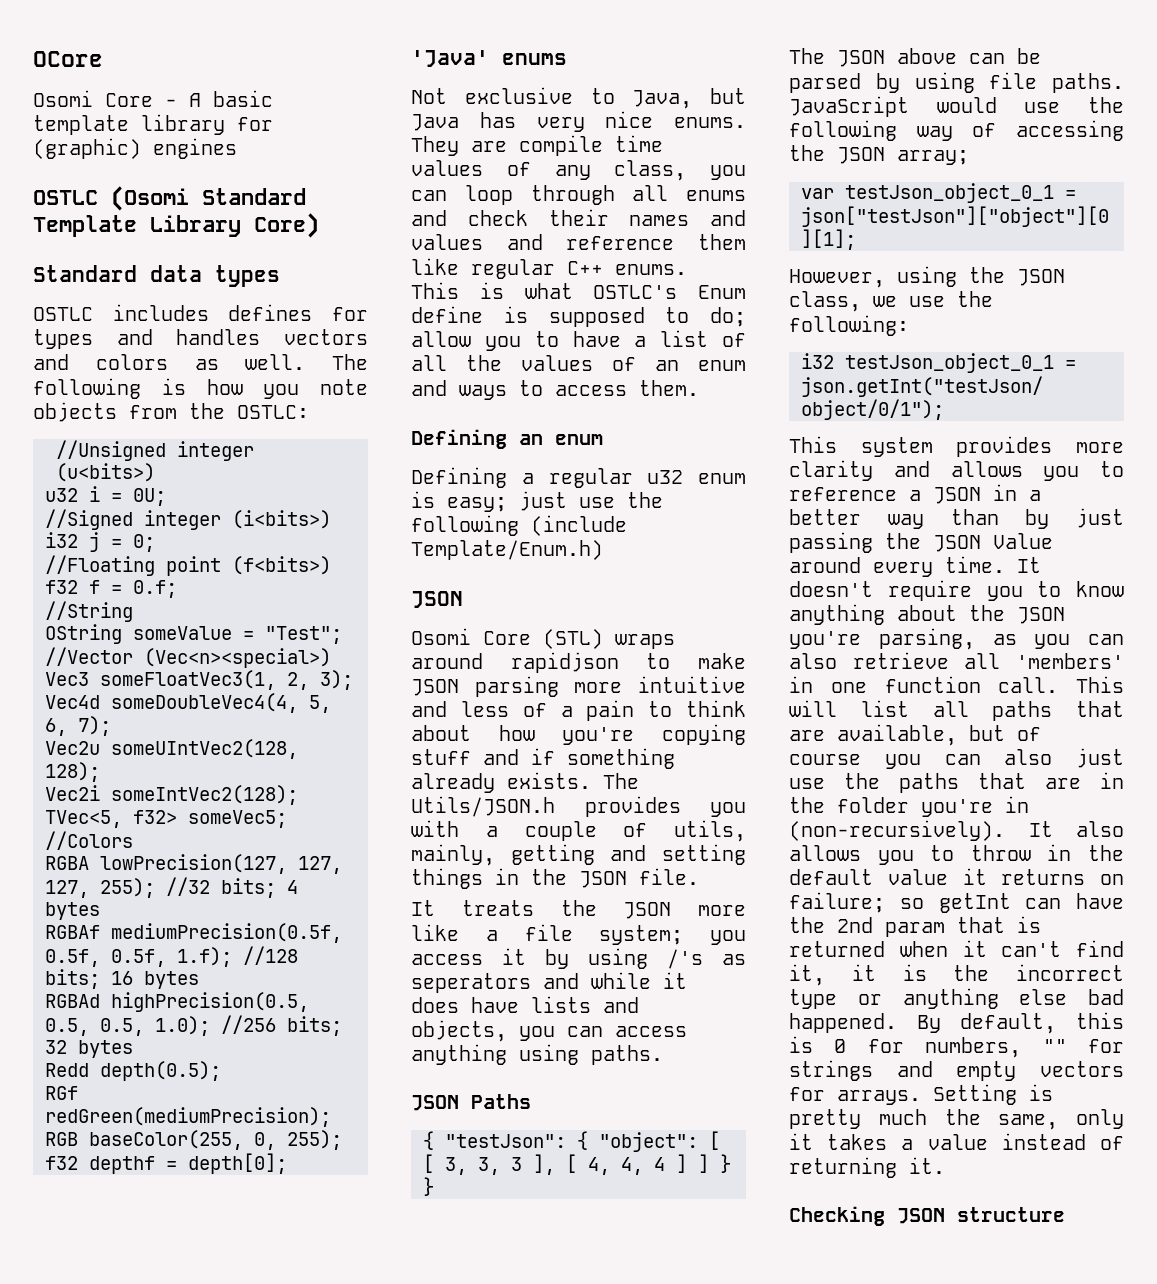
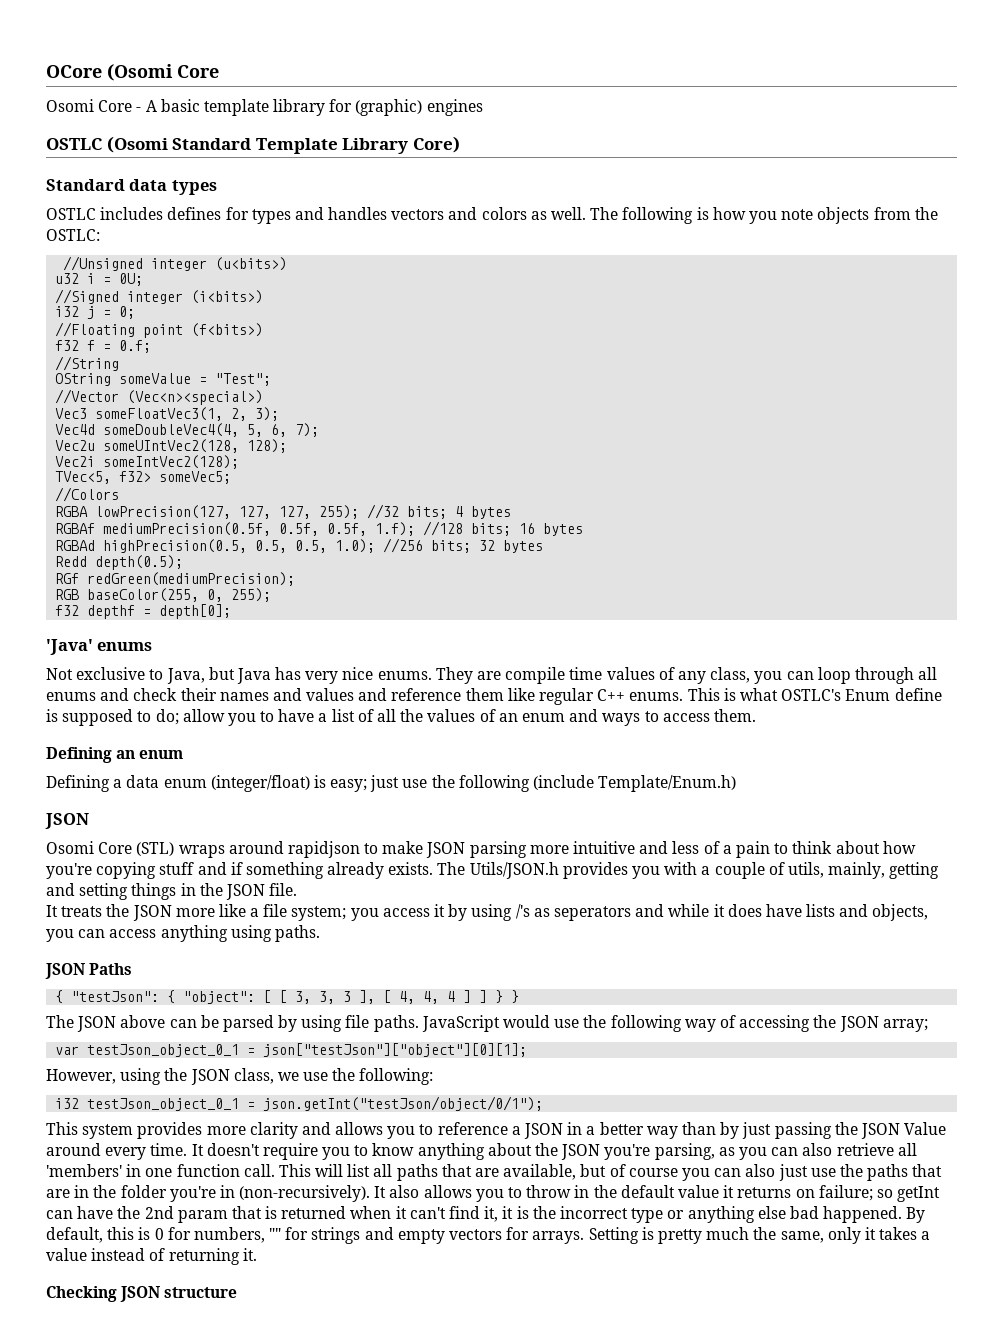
- OCore
+ OCore (Osomi Core
- Defining a regular u32 enum is easy; just use the following (include Template/Enum.h)
+ Defining a data enum (integer/float) is easy; just use the following (include Template/Enum.h)

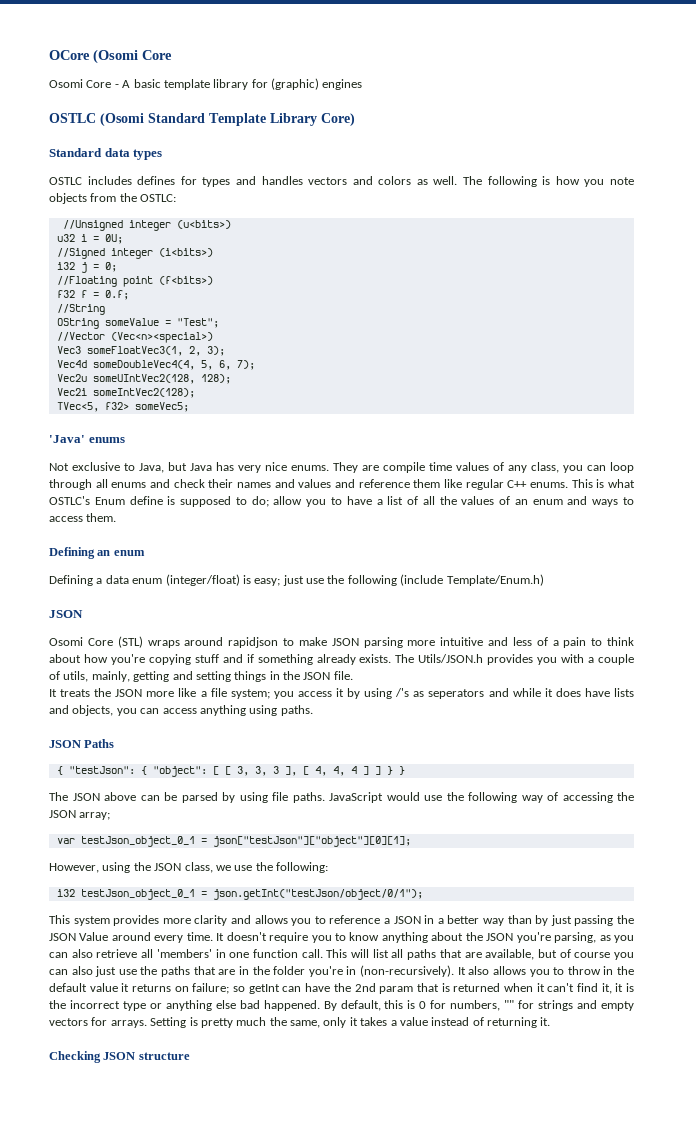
- //Colors
- RGBA lowPrecision(127, 127, 127, 255); //32 bits; 4 bytes
- RGBAf mediumPrecision(0.5f, 0.5f, 0.5f, 1.f); //128 bits; 16 bytes
- RGBAd highPrecision(0.5, 0.5, 0.5, 1.0); //256 bits; 32 bytes
- Redd depth(0.5);
- RGf redGreen(mediumPrecision);
- RGB baseColor(255, 0, 255);
- f32 depthf = depth[0];

